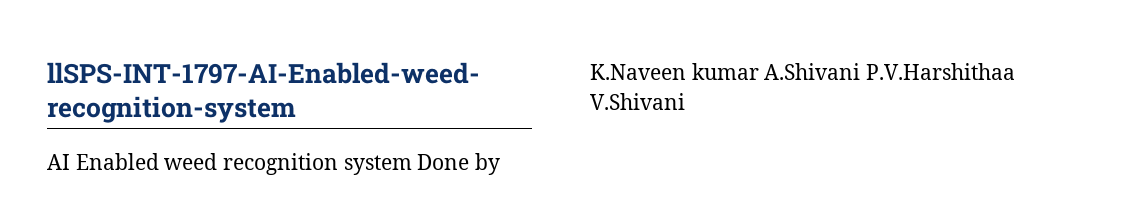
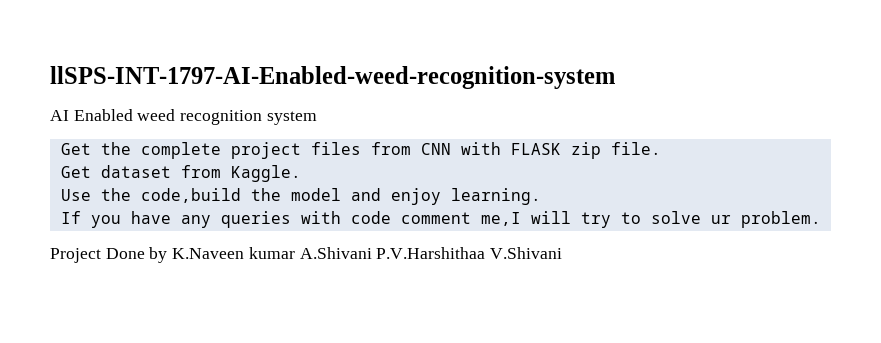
- AI Enabled weed recognition system Done by K.Naveen kumar A.Shivani P.V.Harshithaa V.Shivani
+ AI Enabled weed recognition system
+ Get the complete project files from CNN with FLASK zip file.
+ Get dataset from Kaggle.
+ Use the code,build the model and enjoy learning.
+ If you have any queries with code comment me,I will try to solve ur problem.
+ Project Done by K.Naveen kumar A.Shivani P.V.Harshithaa V.Shivani

